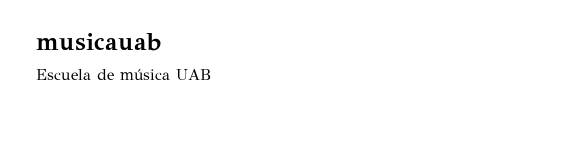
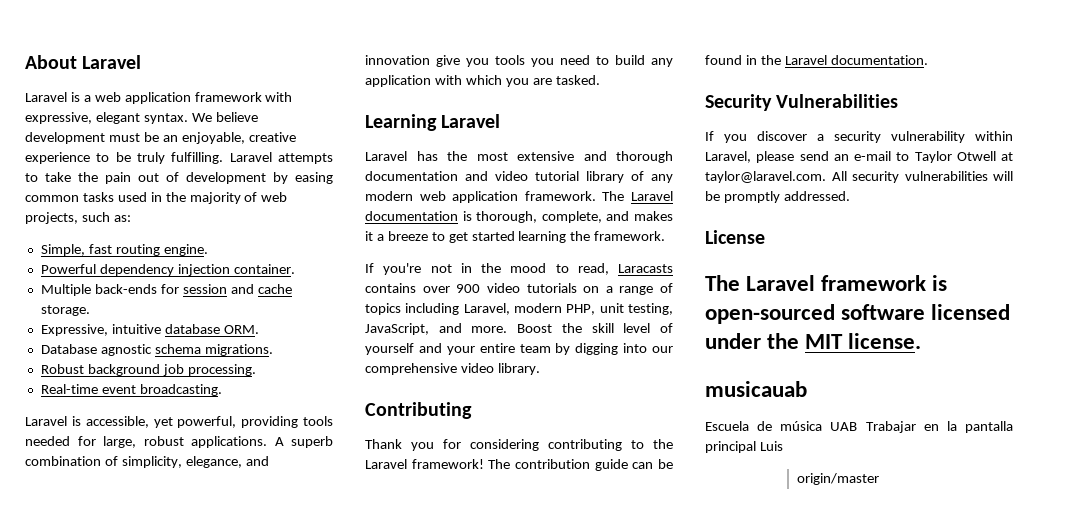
+ About Laravel
+ Laravel is a web application framework with expressive, elegant syntax. We believe development must be an enjoyable, creative experience to be truly fulfilling. Laravel attempts to take the pain out of development by easing common tasks used in the majority of web projects, such as:
+ Simple, fast routing engine.
+ Powerful dependency injection container.
+ Multiple back-ends for session and cache storage.
+ Expressive, intuitive database ORM.
+ Database agnostic schema migrations.
+ Robust background job processing.
+ Real-time event broadcasting.
+ Laravel is accessible, yet powerful, providing tools needed for large, robust applications. A superb combination of simplicity, elegance, and innovation give you tools you need to build any application with which you are tasked.
+ Learning Laravel
+ Laravel has the most extensive and thorough documentation and video tutorial library of any modern web application framework. The Laravel documentation is thorough, complete, and makes it a breeze to get started learning the framework.
+ If you're not in the mood to read, Laracasts contains over 900 video tutorials on a range of topics including Laravel, modern PHP, unit testing, JavaScript, and more. Boost the skill level of yourself and your entire team by digging into our comprehensive video library.
+ Contributing
+ Thank you for considering contributing to the Laravel framework! The contribution guide can be found in the Laravel documentation.
+ Security Vulnerabilities
+ If you discover a security vulnerability within Laravel, please send an e-mail to Taylor Otwell at taylor@laravel.com. All security vulnerabilities will be promptly addressed.
+ License
+ The Laravel framework is open-sourced software licensed under the MIT license.
- Escuela de música UAB
+ Escuela de música UAB Trabajar en la pantalla principal Luis
+ origin/master

